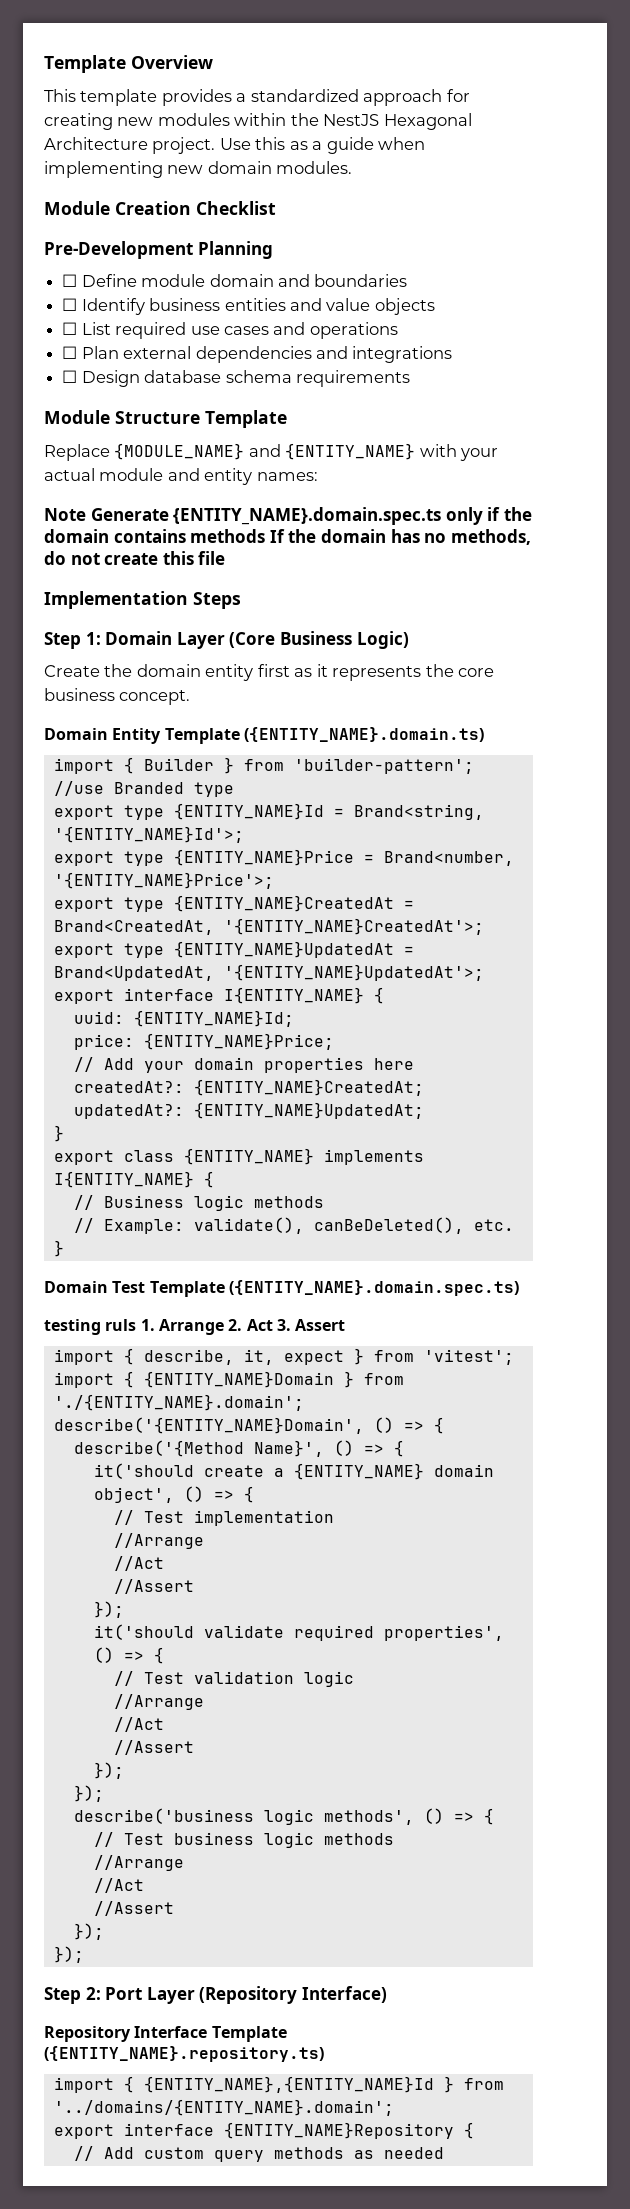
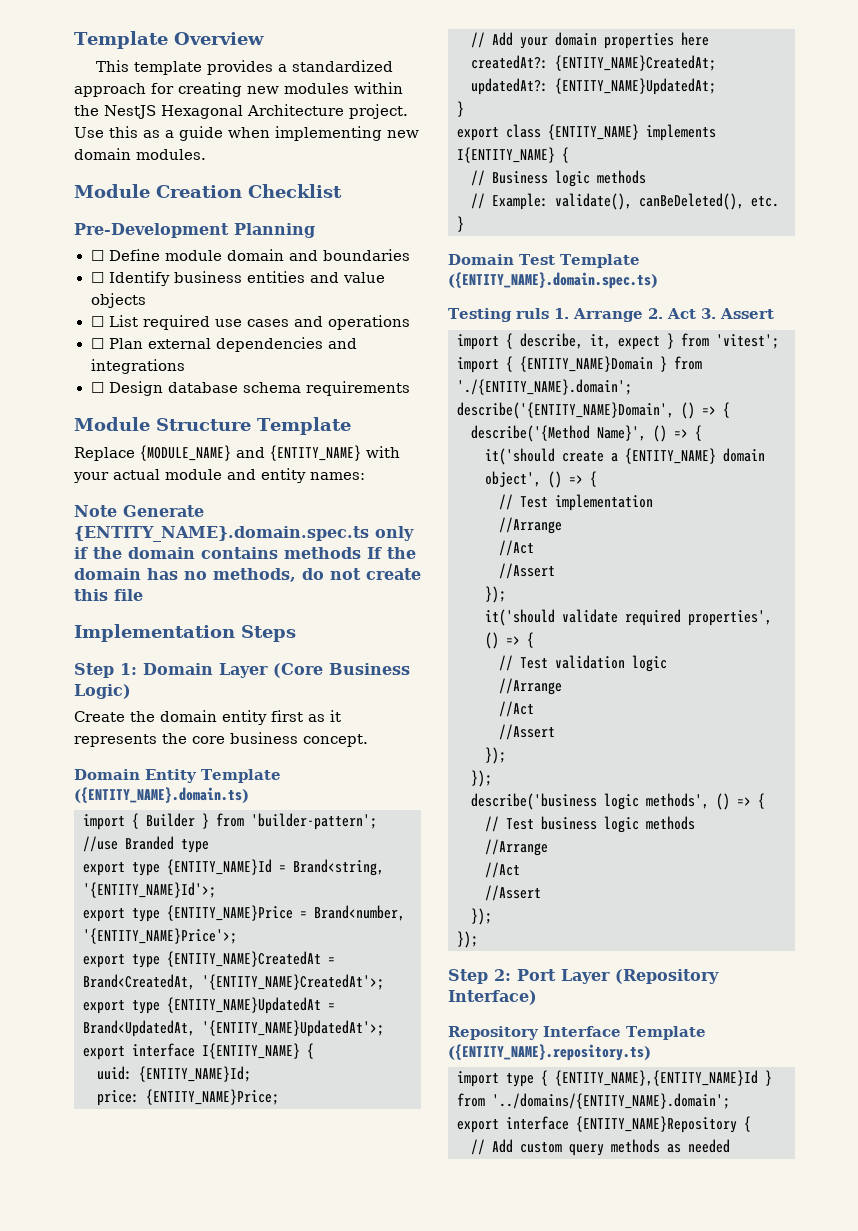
- testing ruls 1. Arrange 2. Act 3. Assert
+ Testing ruls 1. Arrange 2. Act 3. Assert
- import { {ENTITY_NAME},{ENTITY_NAME}Id } from '../domains/{ENTITY_NAME}.domain';
+ import type { {ENTITY_NAME},{ENTITY_NAME}Id } from '../domains/{ENTITY_NAME}.domain';

